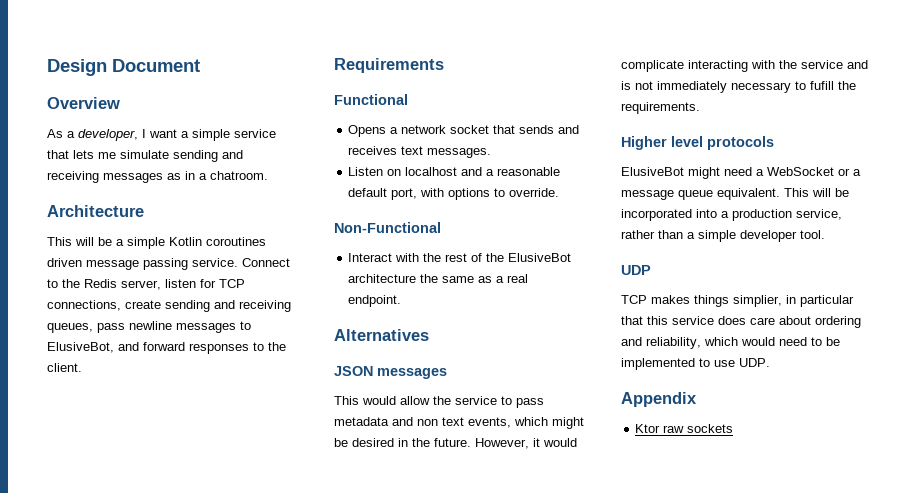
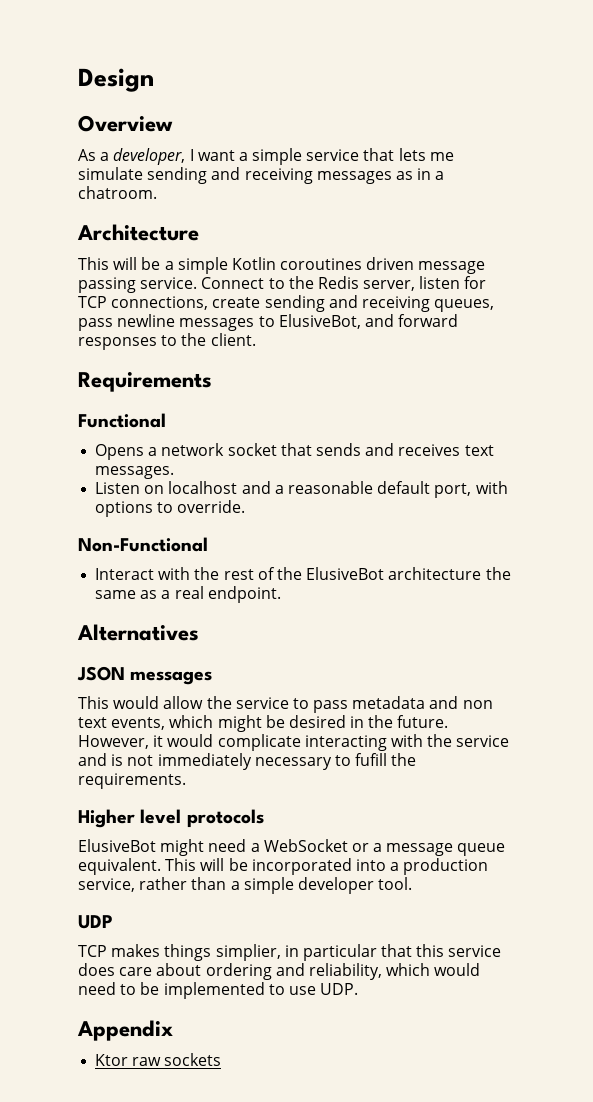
- Design Document
+ Design

